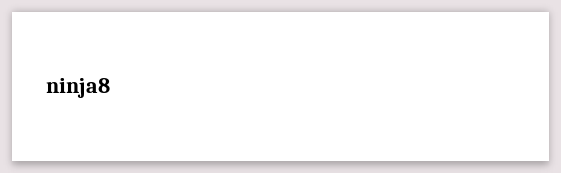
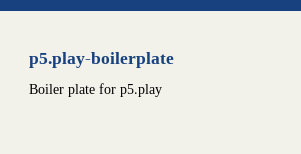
- ninja8
+ p5.play-boilerplate
+ Boiler plate for p5.play

